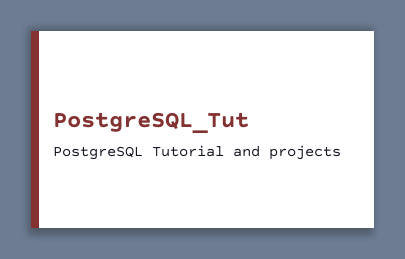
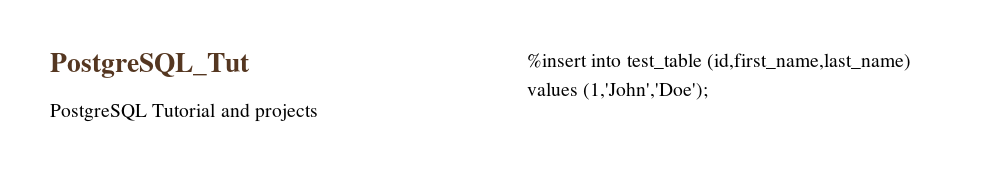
+ %insert into test_table (id,first_name,last_name) values (1,'John','Doe');

